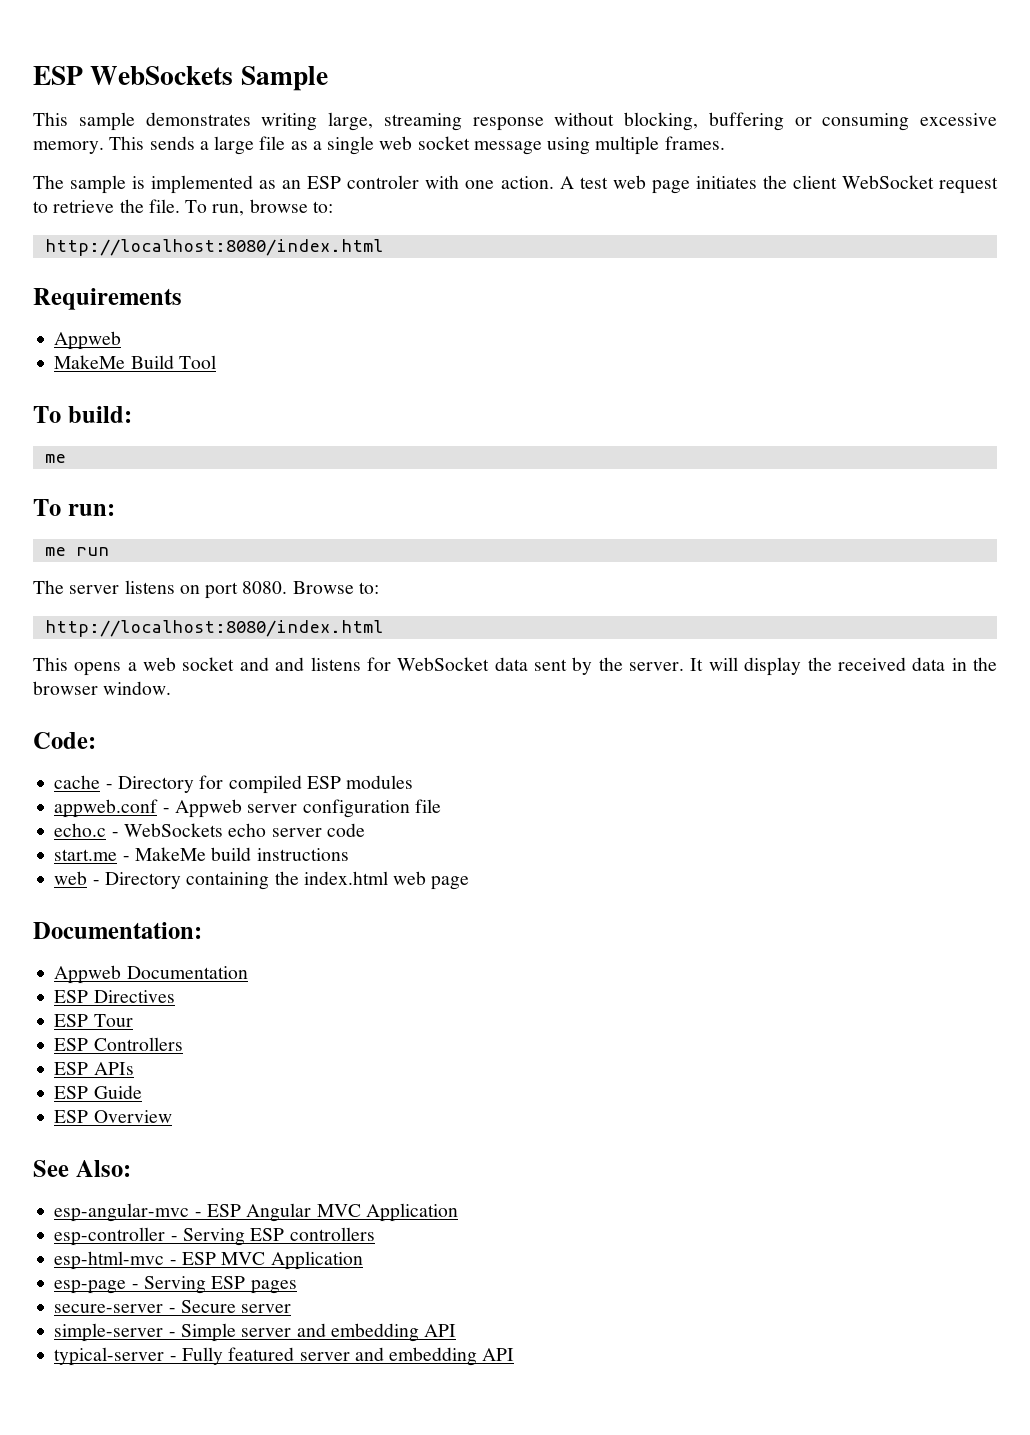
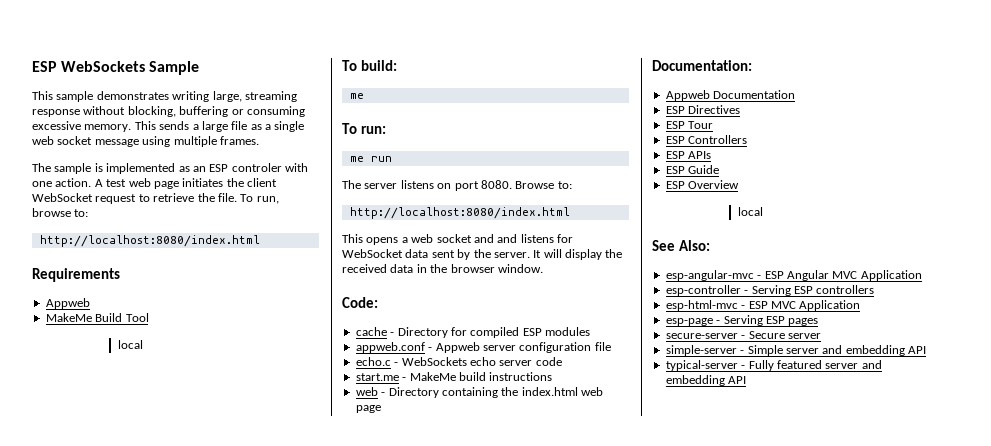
  MakeMe Build Tool
+ local
  ESP Overview
+ local

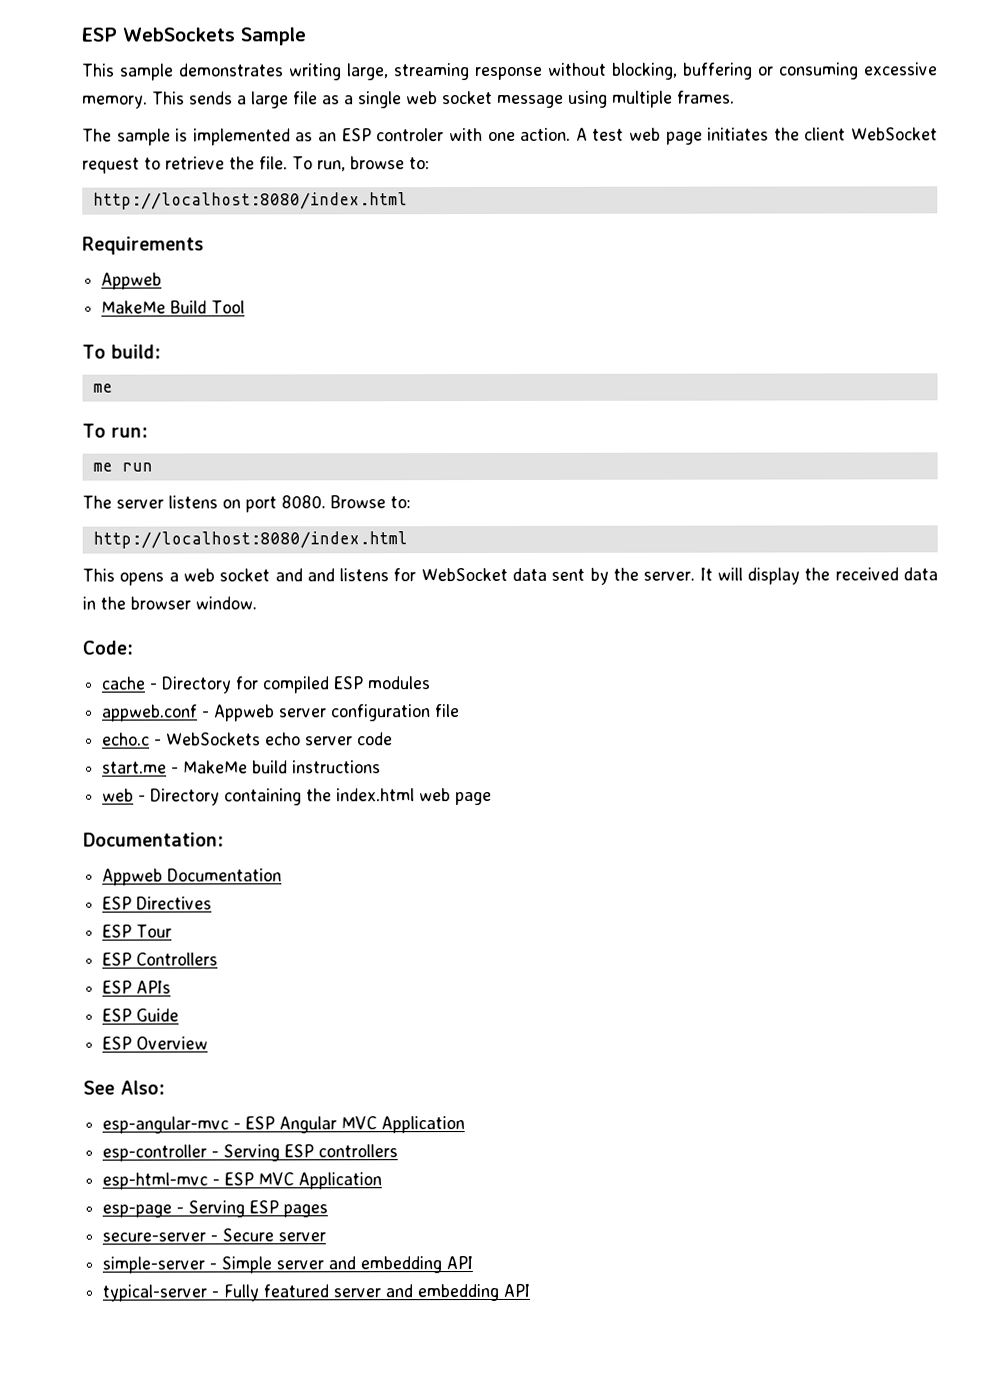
  MakeMe Build Tool
- local
  ESP Overview
- local

